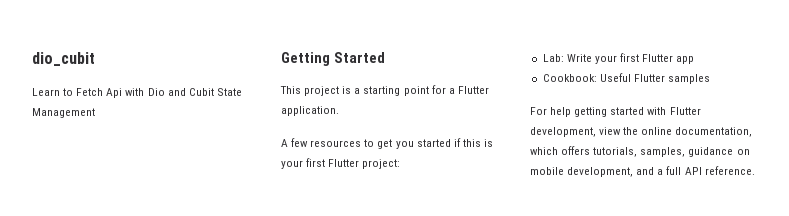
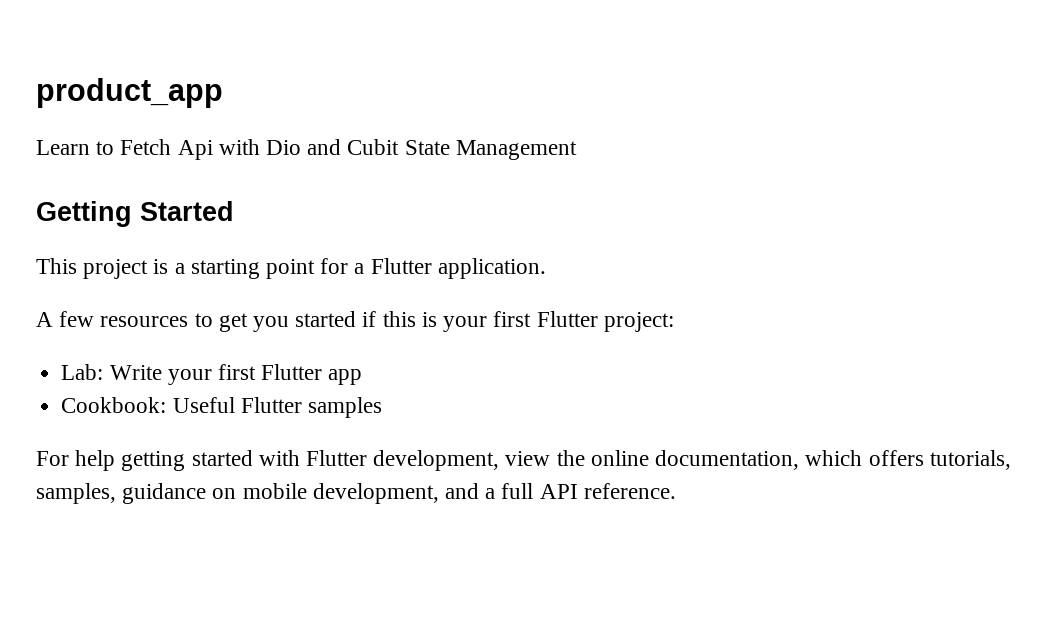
- dio_cubit
+ product_app

